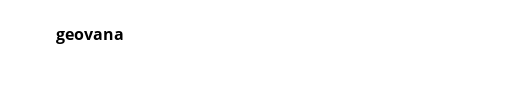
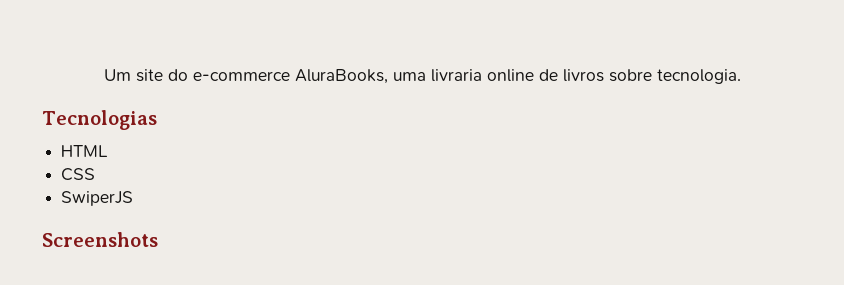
- geovana
+ Um site do e-commerce AluraBooks, uma livraria online de livros sobre tecnologia.
+ Tecnologias
+ HTML
+ CSS
+ SwiperJS
+ Screenshots

